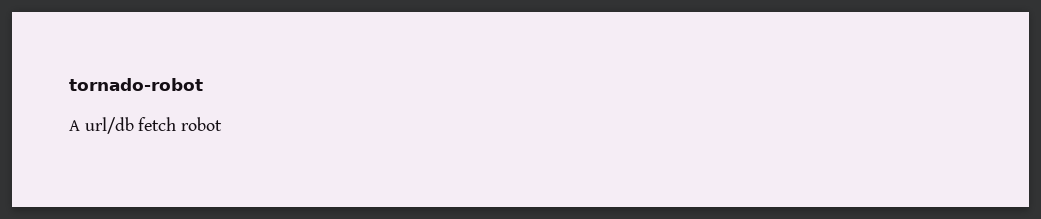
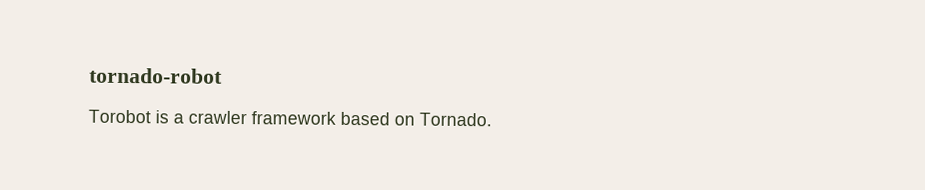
- A url/db fetch robot
+ Torobot is a crawler framework based on Tornado.

